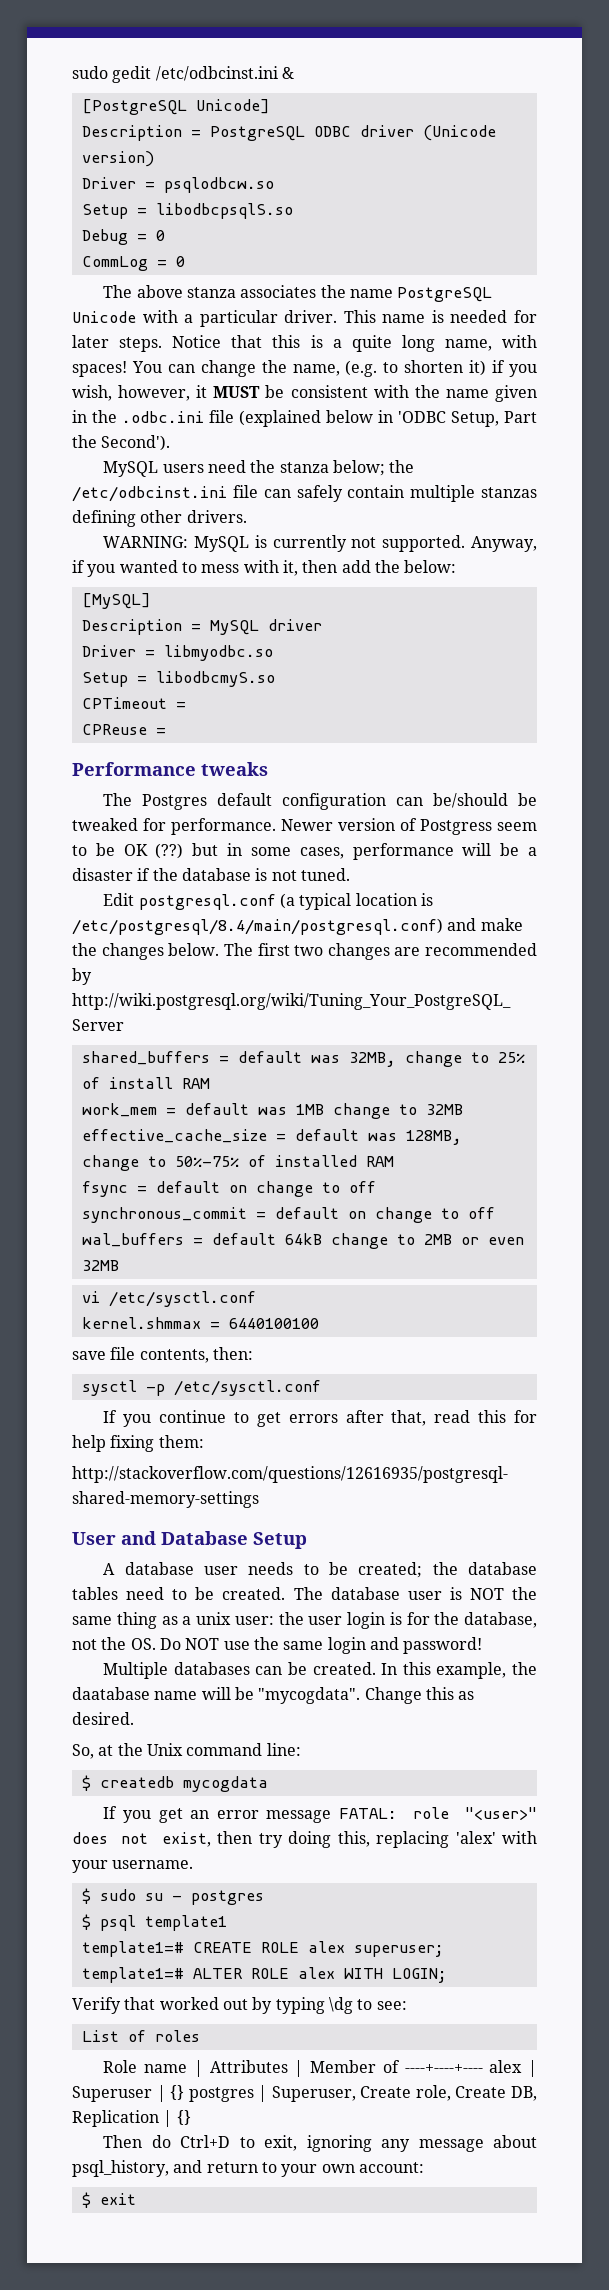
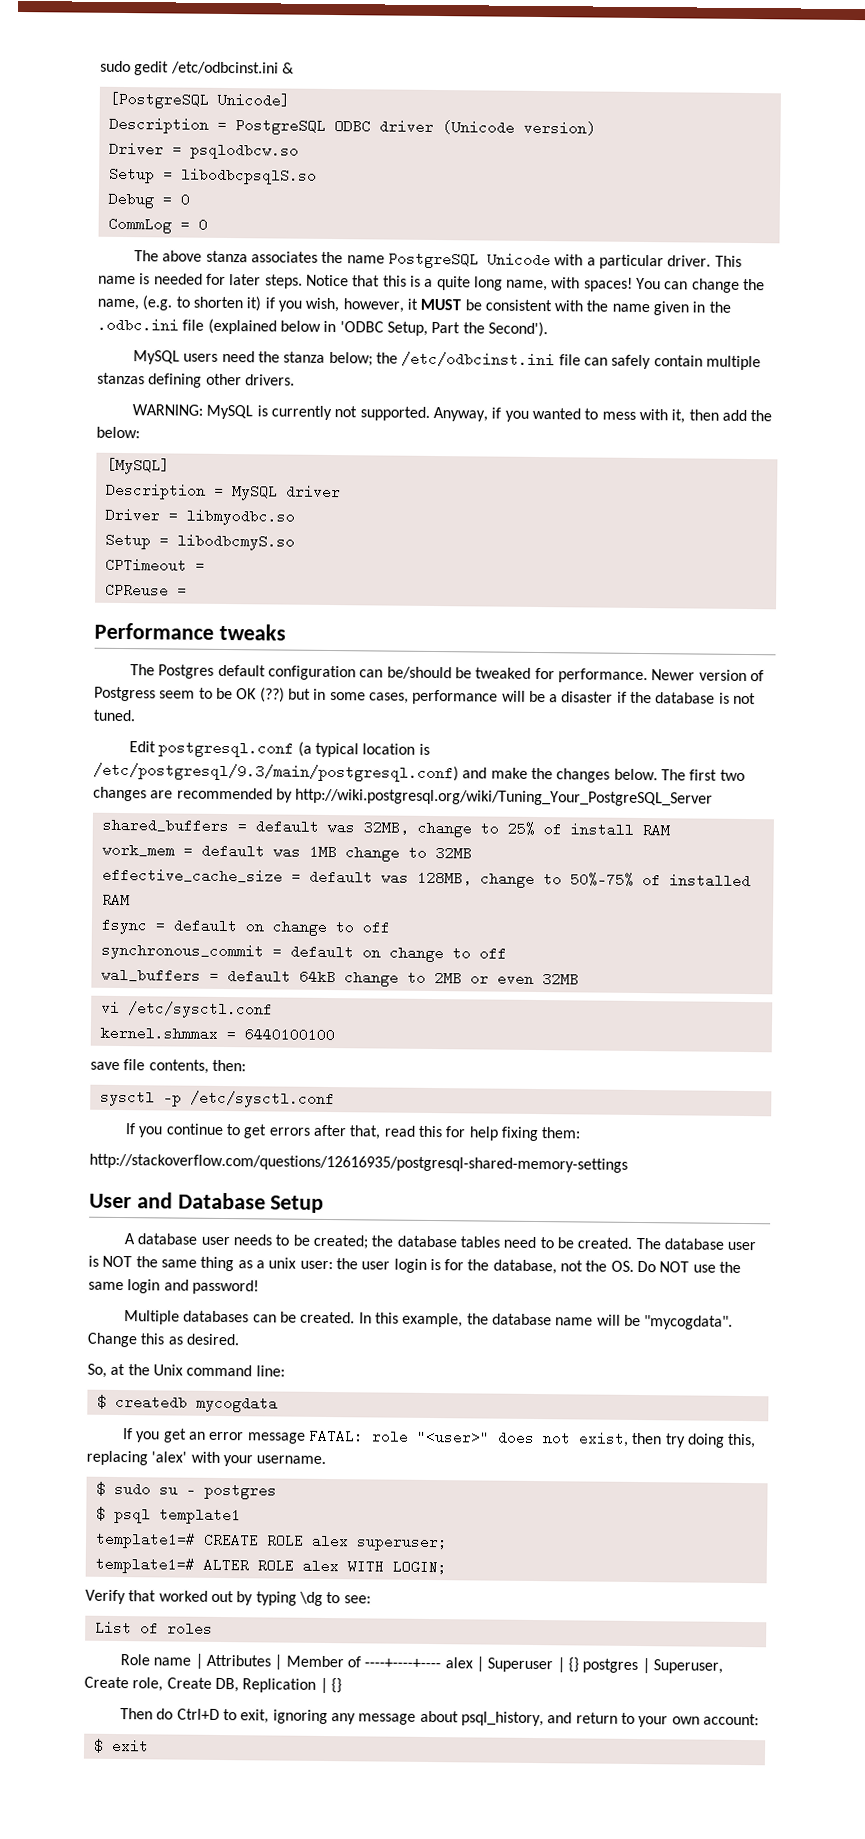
- Edit postgresql.conf (a typical location is /etc/postgresql/8.4/main/postgresql.conf) and make the changes below.
+ Edit postgresql.conf (a typical location is /etc/postgresql/9.3/main/postgresql.conf) and make the changes below.
- In this example, the daatabase name will be "mycogdata".
+ In this example, the database name will be "mycogdata".

